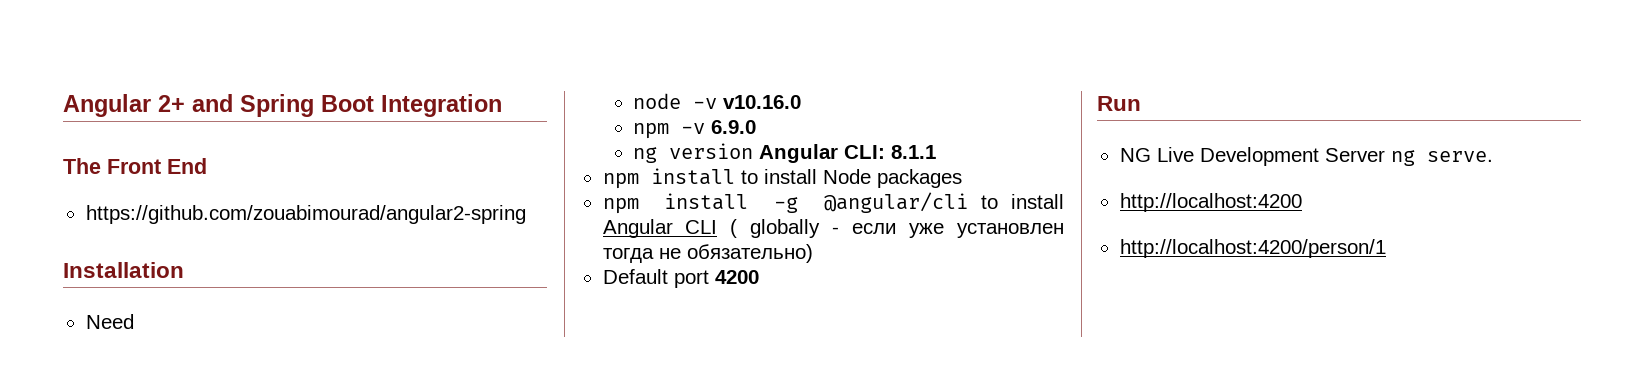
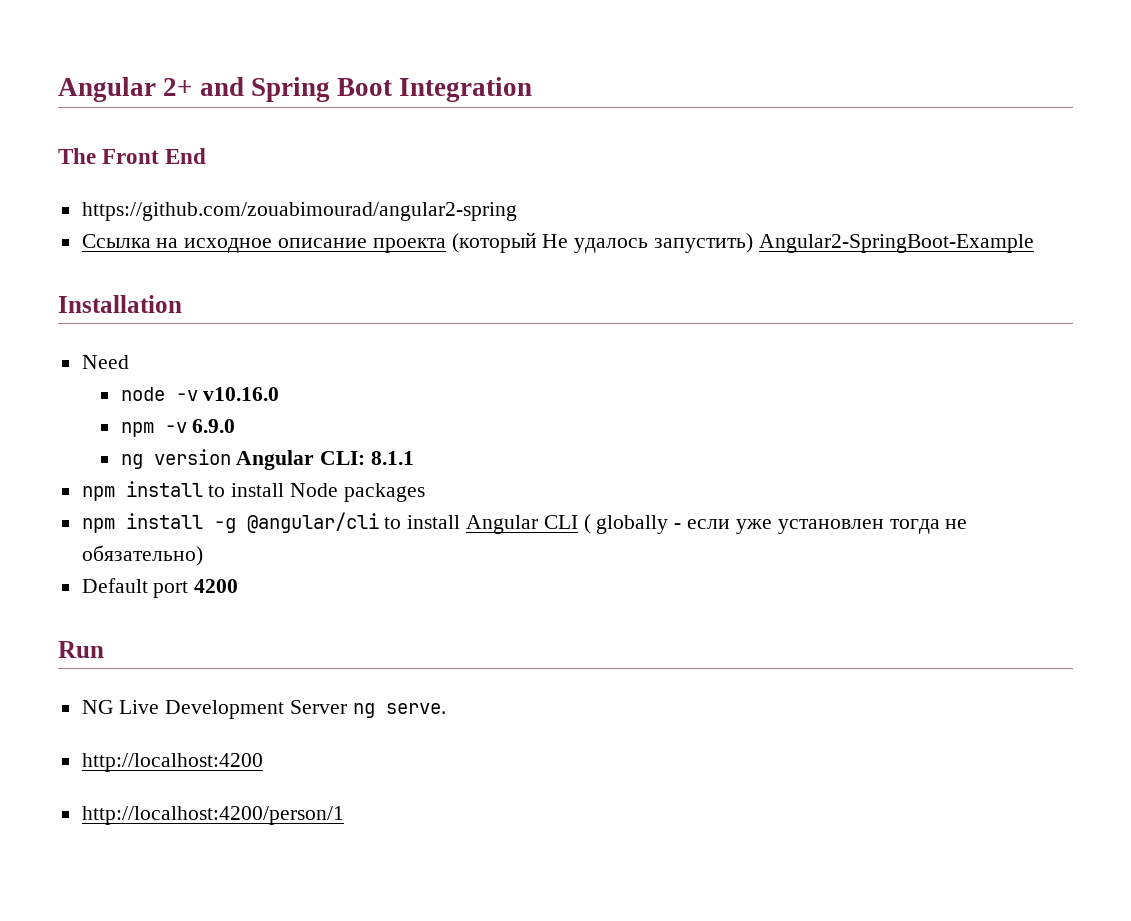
+ Ссылка на исходное описание проекта (который Не удалось запустить) Angular2-SpringBoot-Example

